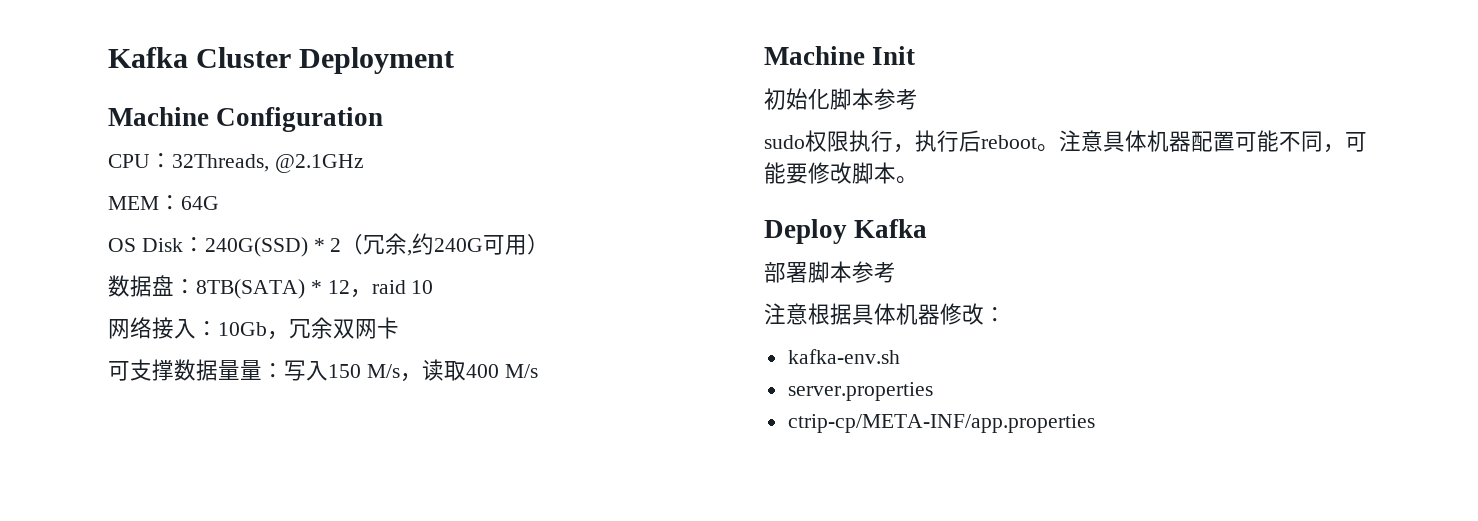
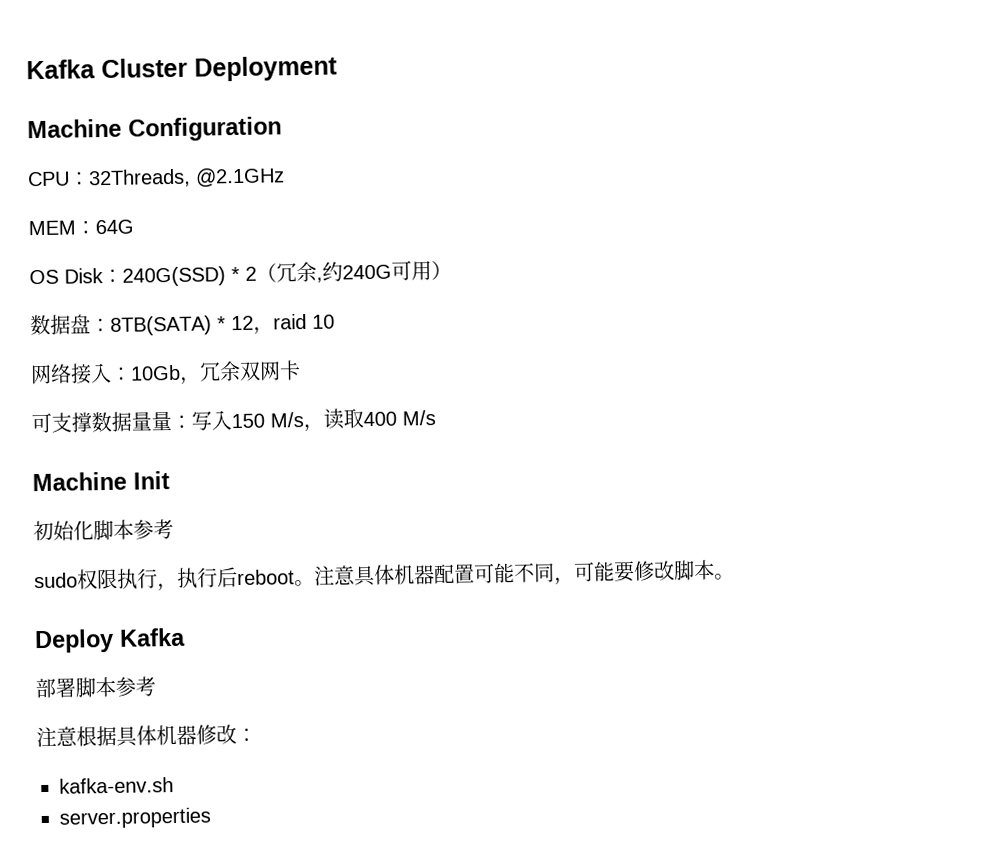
- ctrip-cp/META-INF/app.properties

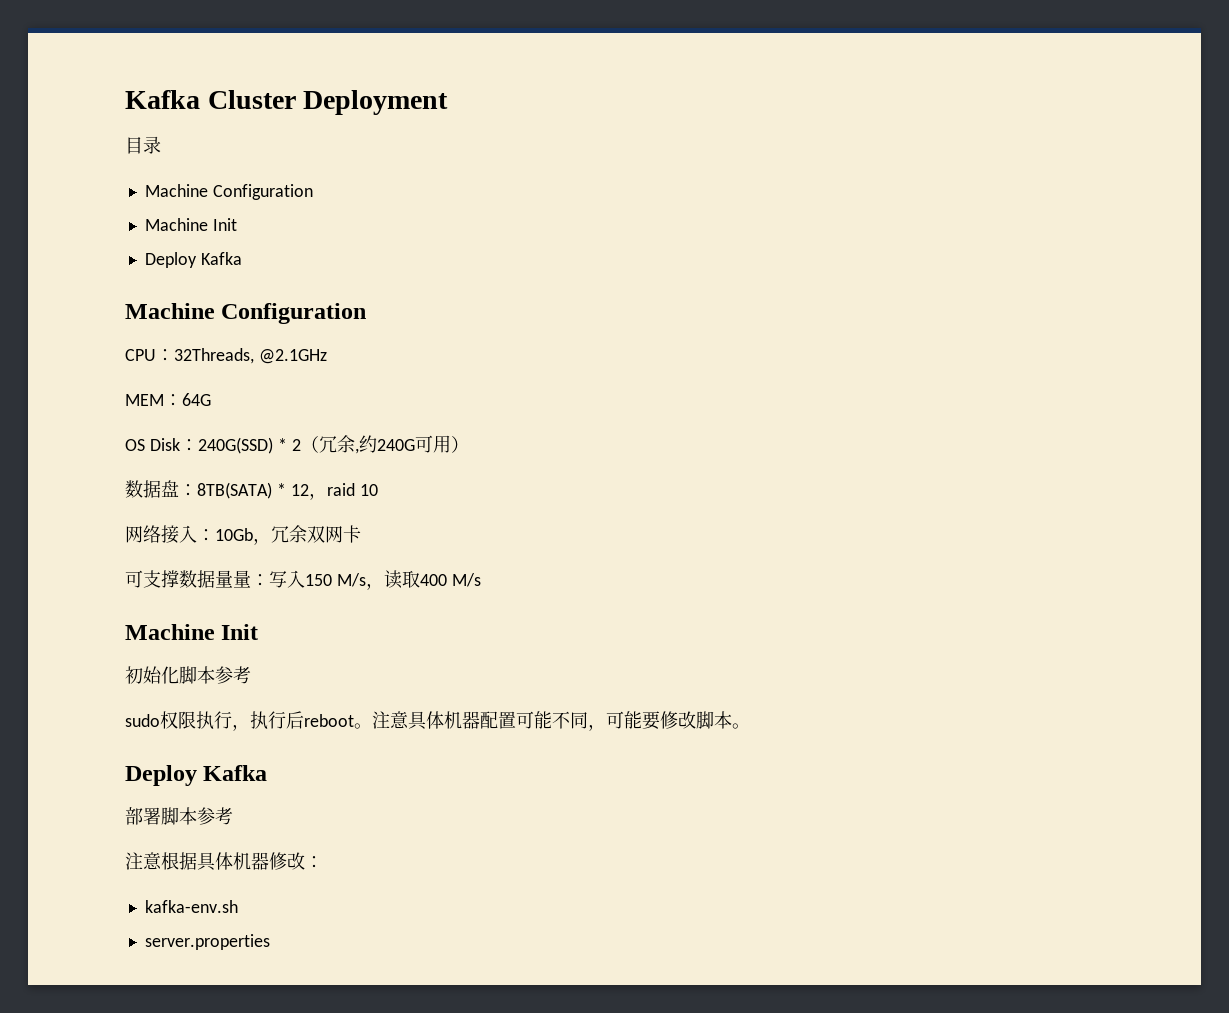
+ 目录
+ Machine Configuration
+ Machine Init
+ Deploy Kafka

